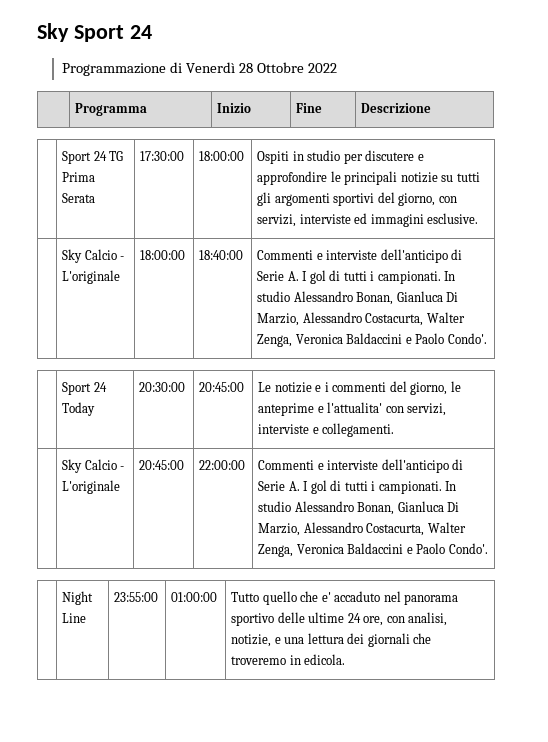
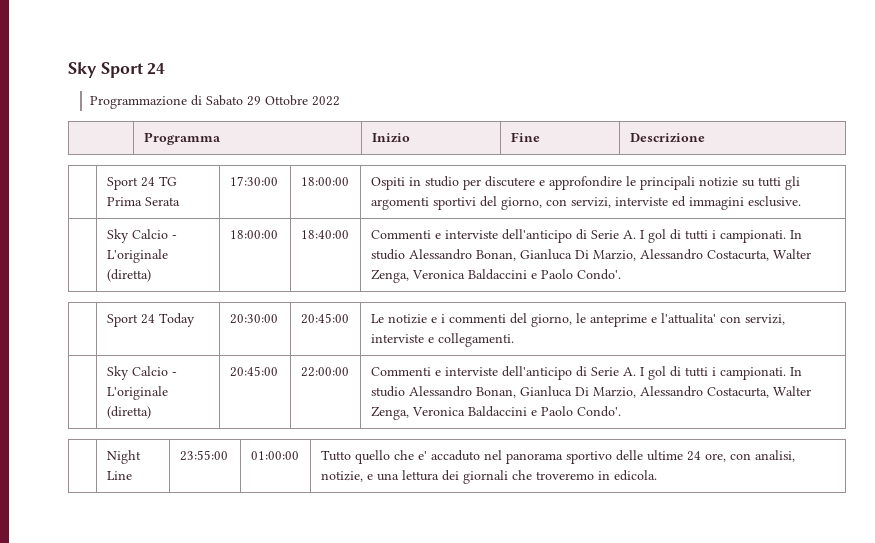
- Programmazione di Venerdì 28 Ottobre 2022
+ Programmazione di Sabato 29 Ottobre 2022
- | Sky Calcio - L'originale | 18:00:00 | 18:40:00 | Commenti e interviste dell'anticipo di Serie A. I gol di tutti i campionati. In studio Alessandro Bonan, Gianluca Di Marzio, Alessandro Costacurta, Walter Zenga, Veronica Baldaccini e Paolo Condo'.
+ | Sky Calcio - L'originale (diretta) | 18:00:00 | 18:40:00 | Commenti e interviste dell'anticipo di Serie A. I gol di tutti i campionati. In studio Alessandro Bonan, Gianluca Di Marzio, Alessandro Costacurta, Walter Zenga, Veronica Baldaccini e Paolo Condo'.
- | Sky Calcio - L'originale | 20:45:00 | 22:00:00 | Commenti e interviste dell'anticipo di Serie A. I gol di tutti i campionati. In studio Alessandro Bonan, Gianluca Di Marzio, Alessandro Costacurta, Walter Zenga, Veronica Baldaccini e Paolo Condo'.
+ | Sky Calcio - L'originale (diretta) | 20:45:00 | 22:00:00 | Commenti e interviste dell'anticipo di Serie A. I gol di tutti i campionati. In studio Alessandro Bonan, Gianluca Di Marzio, Alessandro Costacurta, Walter Zenga, Veronica Baldaccini e Paolo Condo'.

